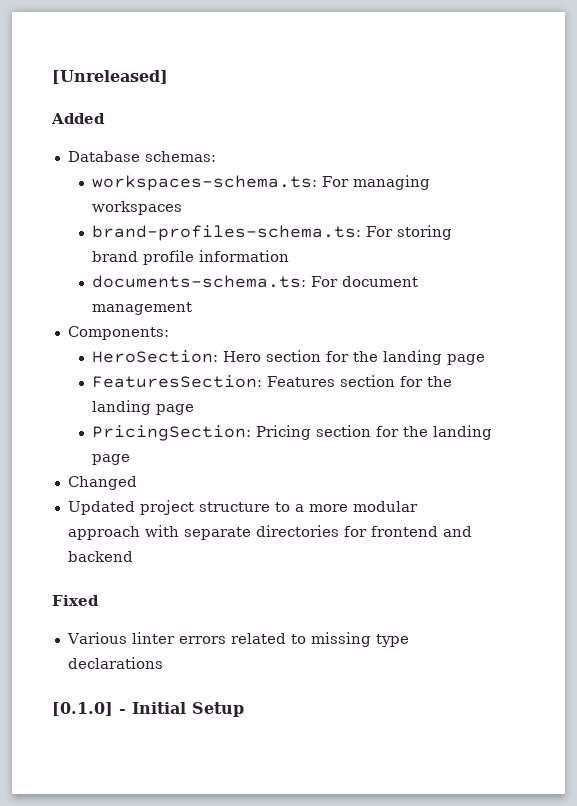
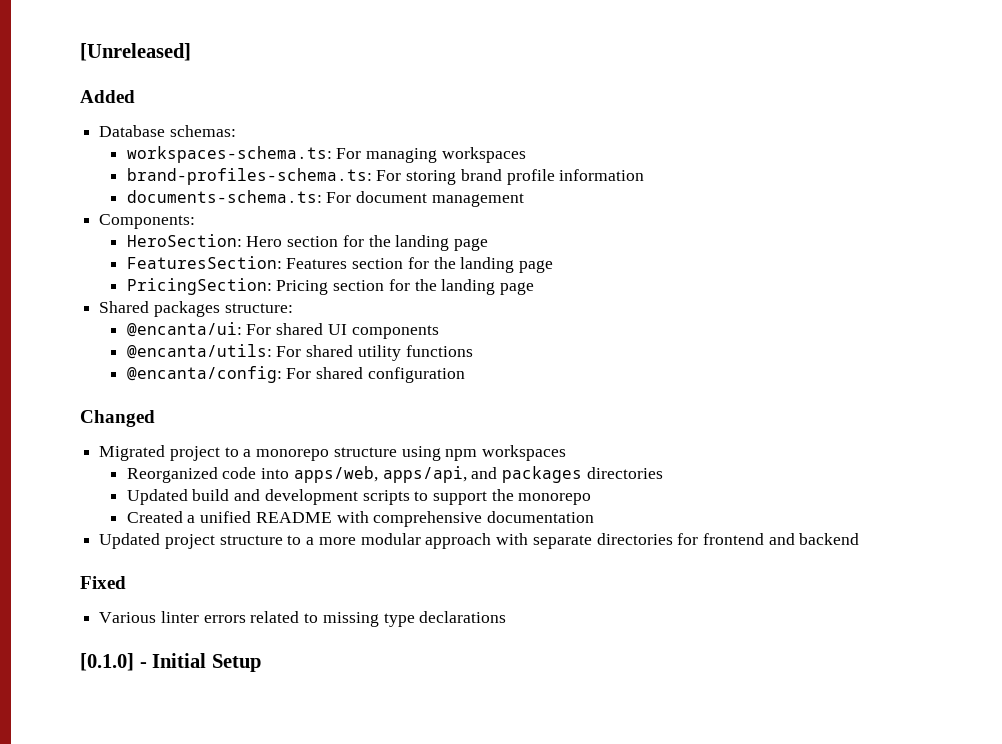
+ Shared packages structure:
+ @encanta/ui: For shared UI components
+ @encanta/utils: For shared utility functions
+ @encanta/config: For shared configuration
  Changed
+ Migrated project to a monorepo structure using npm workspaces
+ Reorganized code into apps/web, apps/api, and packages directories
+ Updated build and development scripts to support the monorepo
+ Created a unified README with comprehensive documentation

